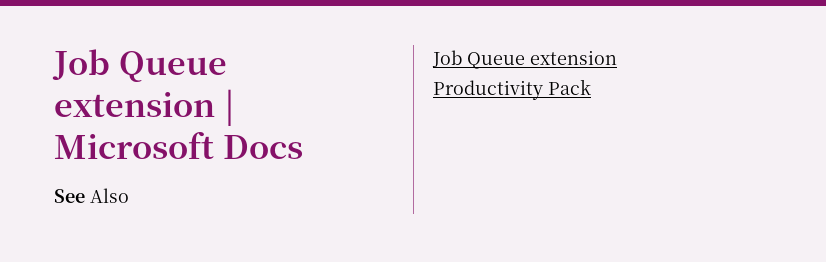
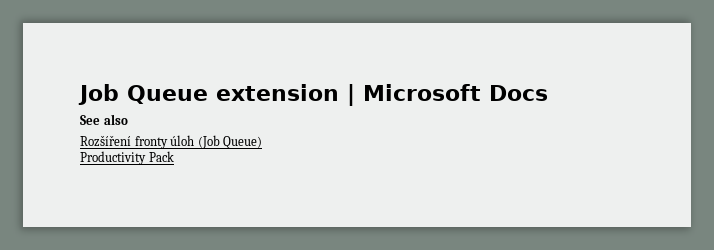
- See Also
- Job Queue extension
+ See also
+ Rozšíření fronty úloh (Job Queue)

